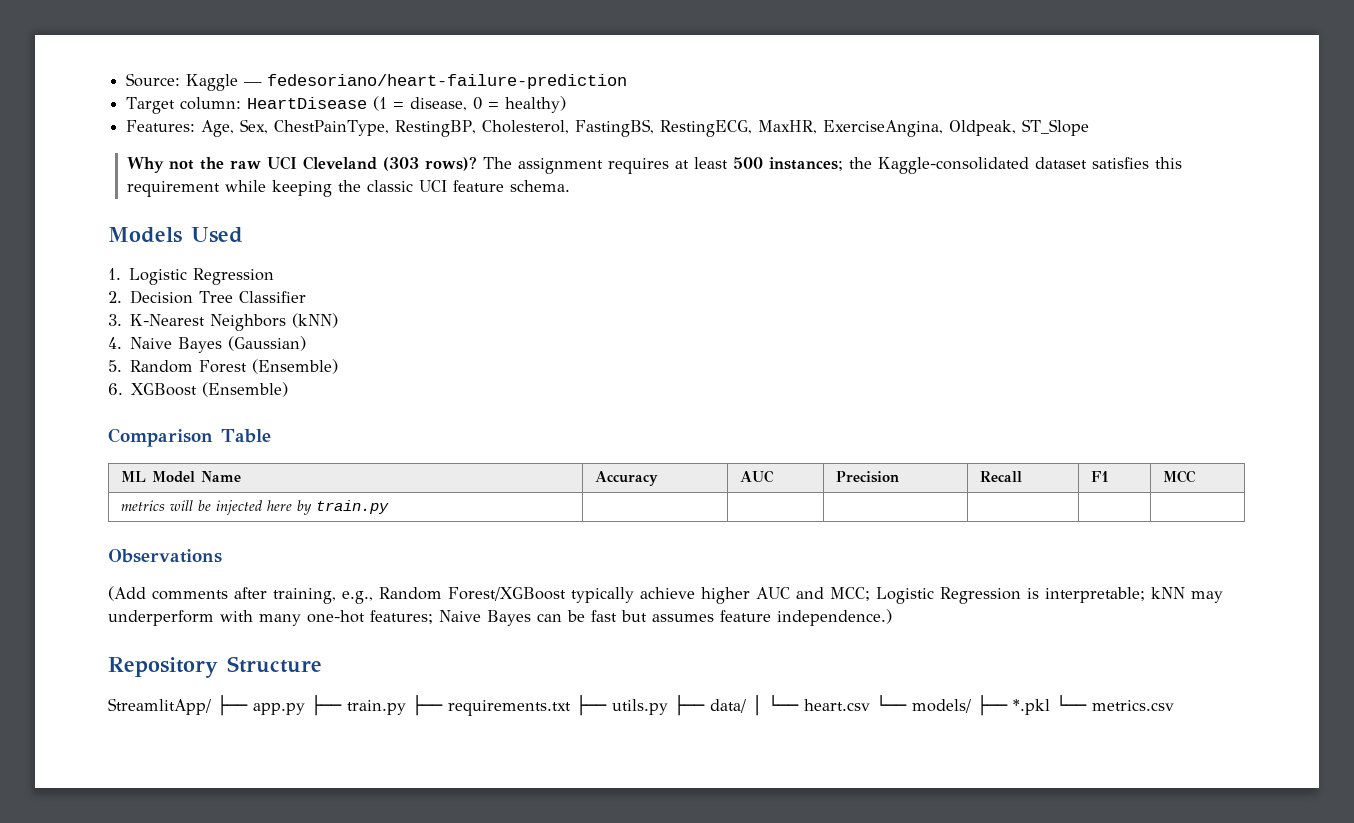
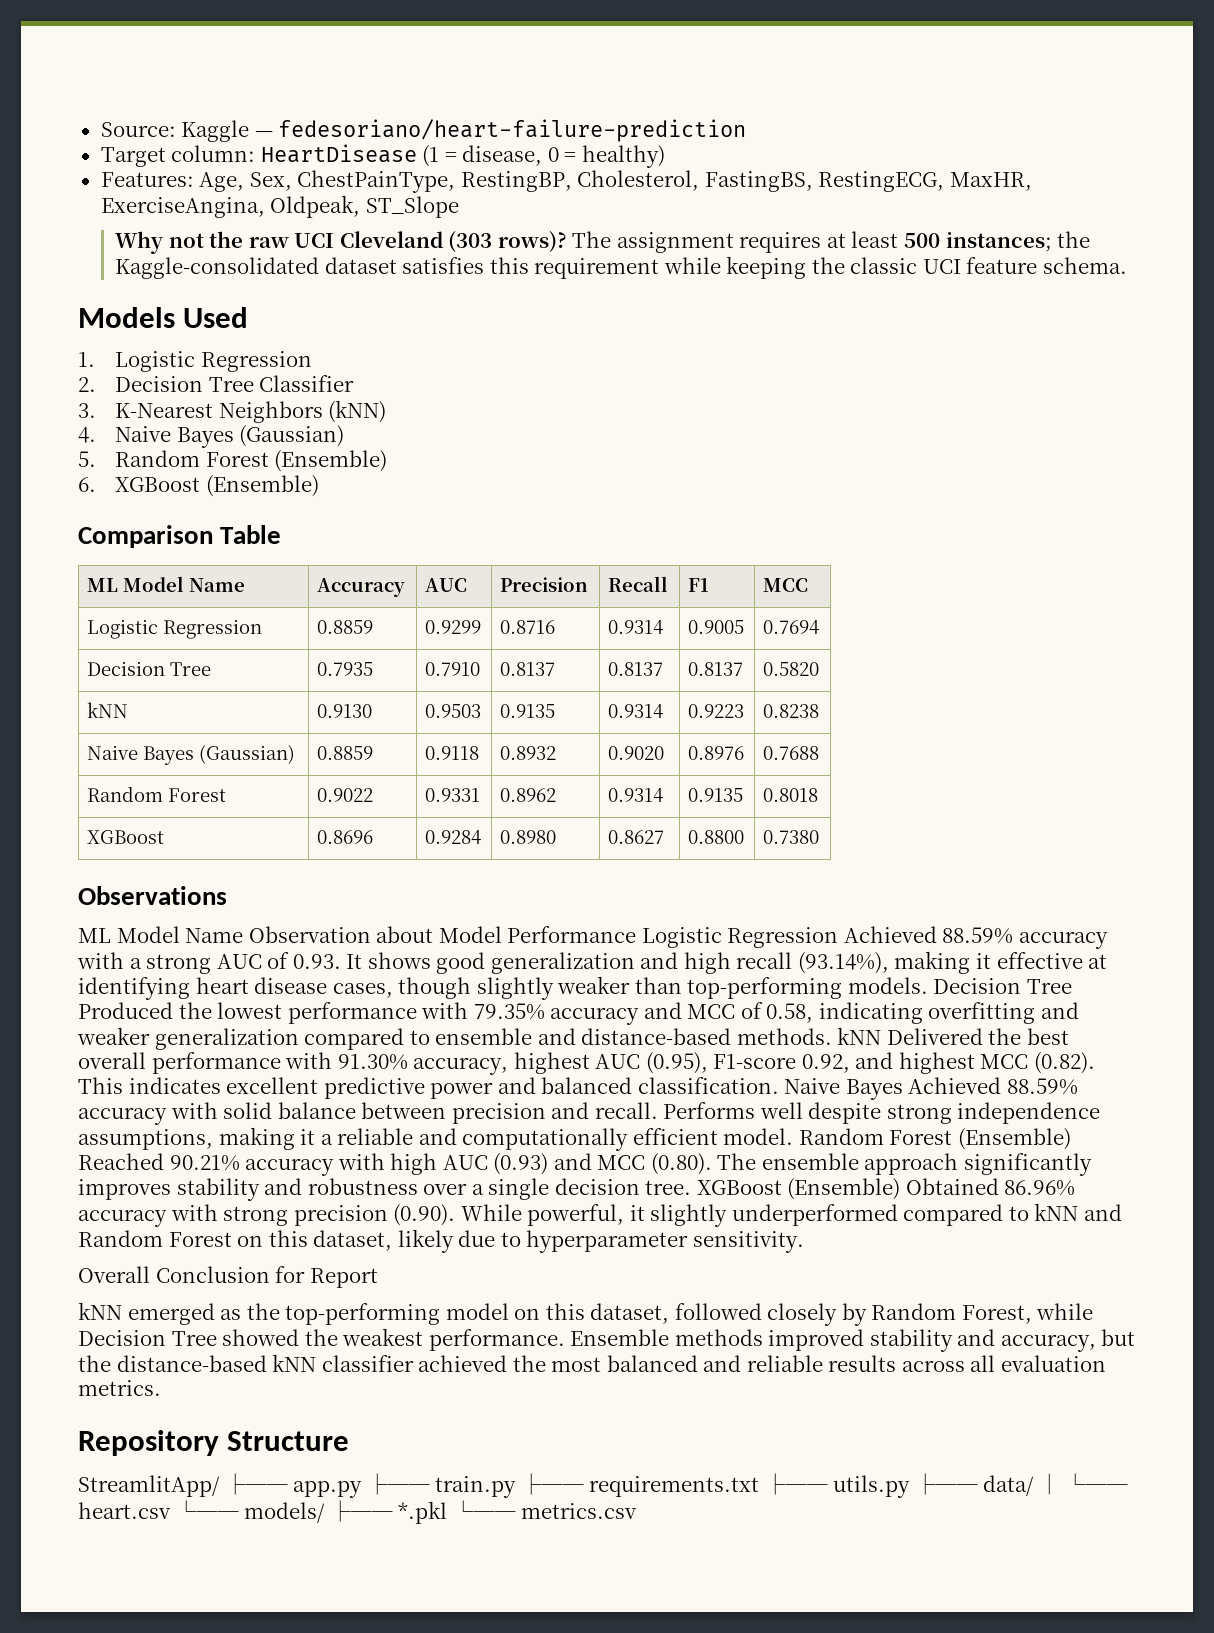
- metrics will be injected here by train.py | | | | | |
+ Logistic Regression | 0.8859 | 0.9299 | 0.8716 | 0.9314 | 0.9005 | 0.7694
+ Decision Tree | 0.7935 | 0.7910 | 0.8137 | 0.8137 | 0.8137 | 0.5820
+ kNN | 0.9130 | 0.9503 | 0.9135 | 0.9314 | 0.9223 | 0.8238
+ Naive Bayes (Gaussian) | 0.8859 | 0.9118 | 0.8932 | 0.9020 | 0.8976 | 0.7688
+ Random Forest | 0.9022 | 0.9331 | 0.8962 | 0.9314 | 0.9135 | 0.8018
+ XGBoost | 0.8696 | 0.9284 | 0.8980 | 0.8627 | 0.8800 | 0.7380
  Observations
- (Add comments after training, e.g., Random Forest/XGBoost typically achieve higher AUC and MCC; Logistic Regression is interpretable; kNN may underperform with many one-hot features; Naive Bayes can be fast but assumes feature independence.)
+ ML Model Name Observation about Model Performance Logistic Regression Achieved 88.59% accuracy with a strong AUC of 0.93. It shows good generalization and high recall (93.14%), making it effective at identifying heart disease cases, though slightly weaker than top-performing models. Decision Tree Produced the lowest performance with 79.35% accuracy and MCC of 0.58, indicating overfitting and weaker generalization compared to ensemble and distance-based methods. kNN Delivered the best overall performance with 91.30% accuracy, highest AUC (0.95), F1-score 0.92, and highest MCC (0.82). This indicates excellent predictive power and balanced classification. Naive Bayes Achieved 88.59% accuracy with solid balance between precision and recall. Performs well despite strong independence assumptions, making it a reliable and computationally efficient model. Random Forest (Ensemble) Reached 90.21% accuracy with high AUC (0.93) and MCC (0.80). The ensemble approach significantly improves stability and robustness over a single decision tree. XGBoost (Ensemble) Obtained 86.96% accuracy with strong precision (0.90). While powerful, it slightly underperformed compared to kNN and Random Forest on this dataset, likely due to hyperparameter sensitivity.
+ Overall Conclusion for Report
+ kNN emerged as the top-performing model on this dataset, followed closely by Random Forest, while Decision Tree showed the weakest performance. Ensemble methods improved stability and accuracy, but the distance-based kNN classifier achieved the most balanced and reliable results across all evaluation metrics.

